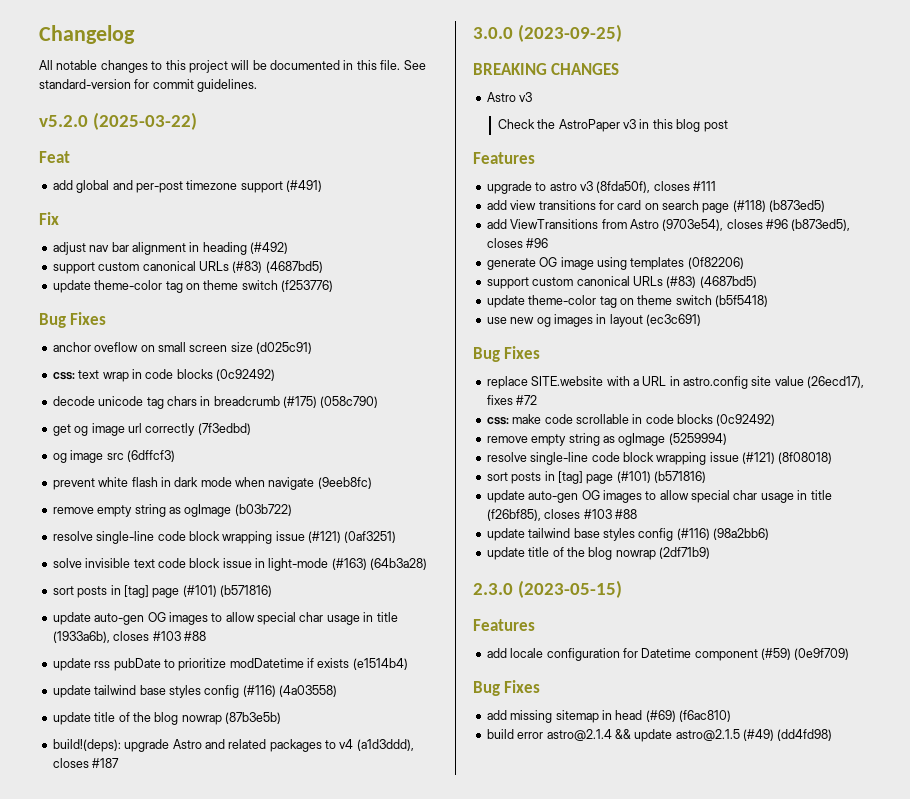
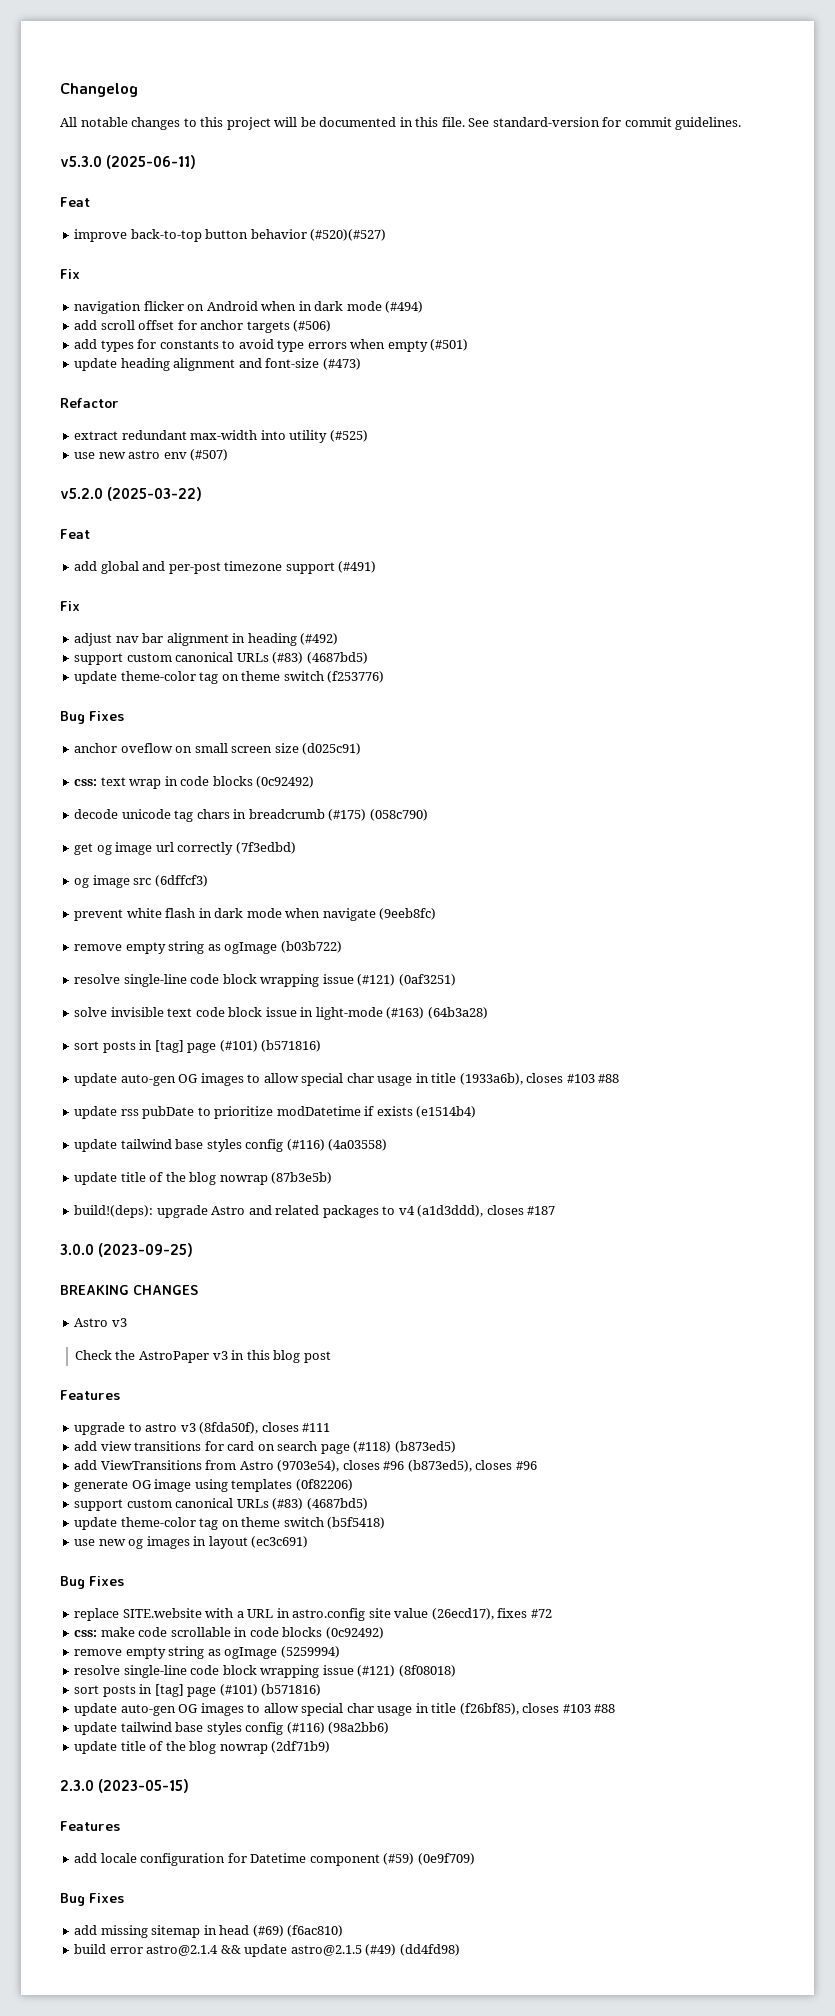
+ v5.3.0 (2025-06-11)
+ Feat
+ improve back-to-top button behavior (#520)(#527)
+ Fix
+ navigation flicker on Android when in dark mode (#494)
+ add scroll offset for anchor targets (#506)
+ add types for constants to avoid type errors when empty (#501)
+ update heading alignment and font-size (#473)
+ Refactor
+ extract redundant max-width into utility (#525)
+ use new astro env (#507)

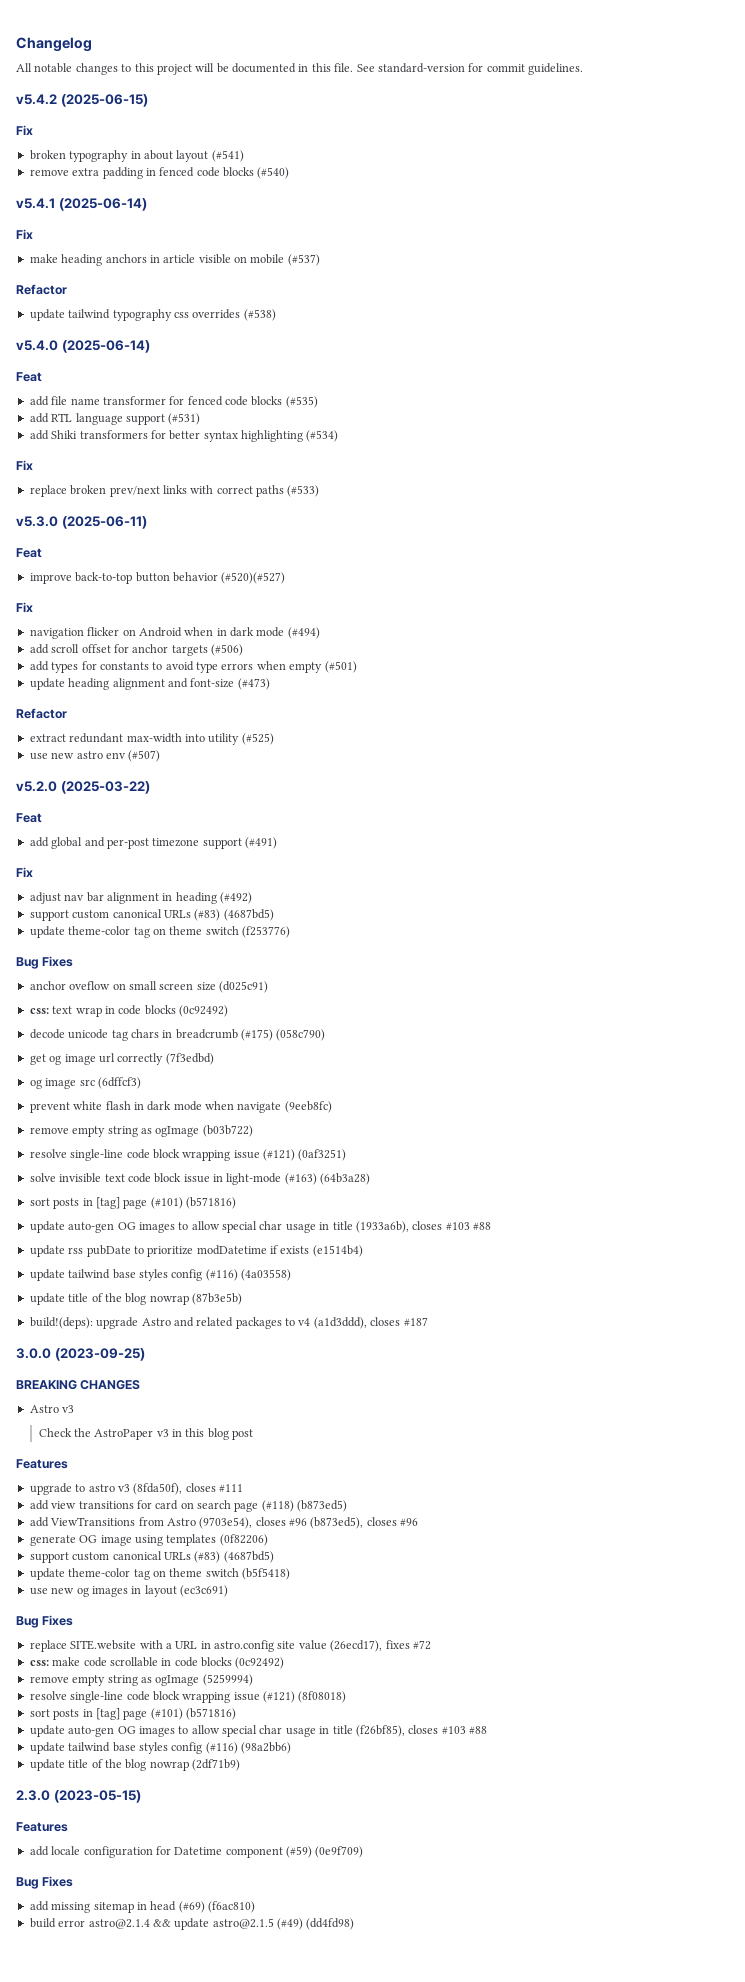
+ v5.4.2 (2025-06-15)
+ Fix
+ broken typography in about layout (#541)
+ remove extra padding in fenced code blocks (#540)
+ v5.4.1 (2025-06-14)
+ Fix
+ make heading anchors in article visible on mobile (#537)
+ Refactor
+ update tailwind typography css overrides (#538)
+ v5.4.0 (2025-06-14)
+ Feat
+ add file name transformer for fenced code blocks (#535)
+ add RTL language support (#531)
+ add Shiki transformers for better syntax highlighting (#534)
+ Fix
+ replace broken prev/next links with correct paths (#533)

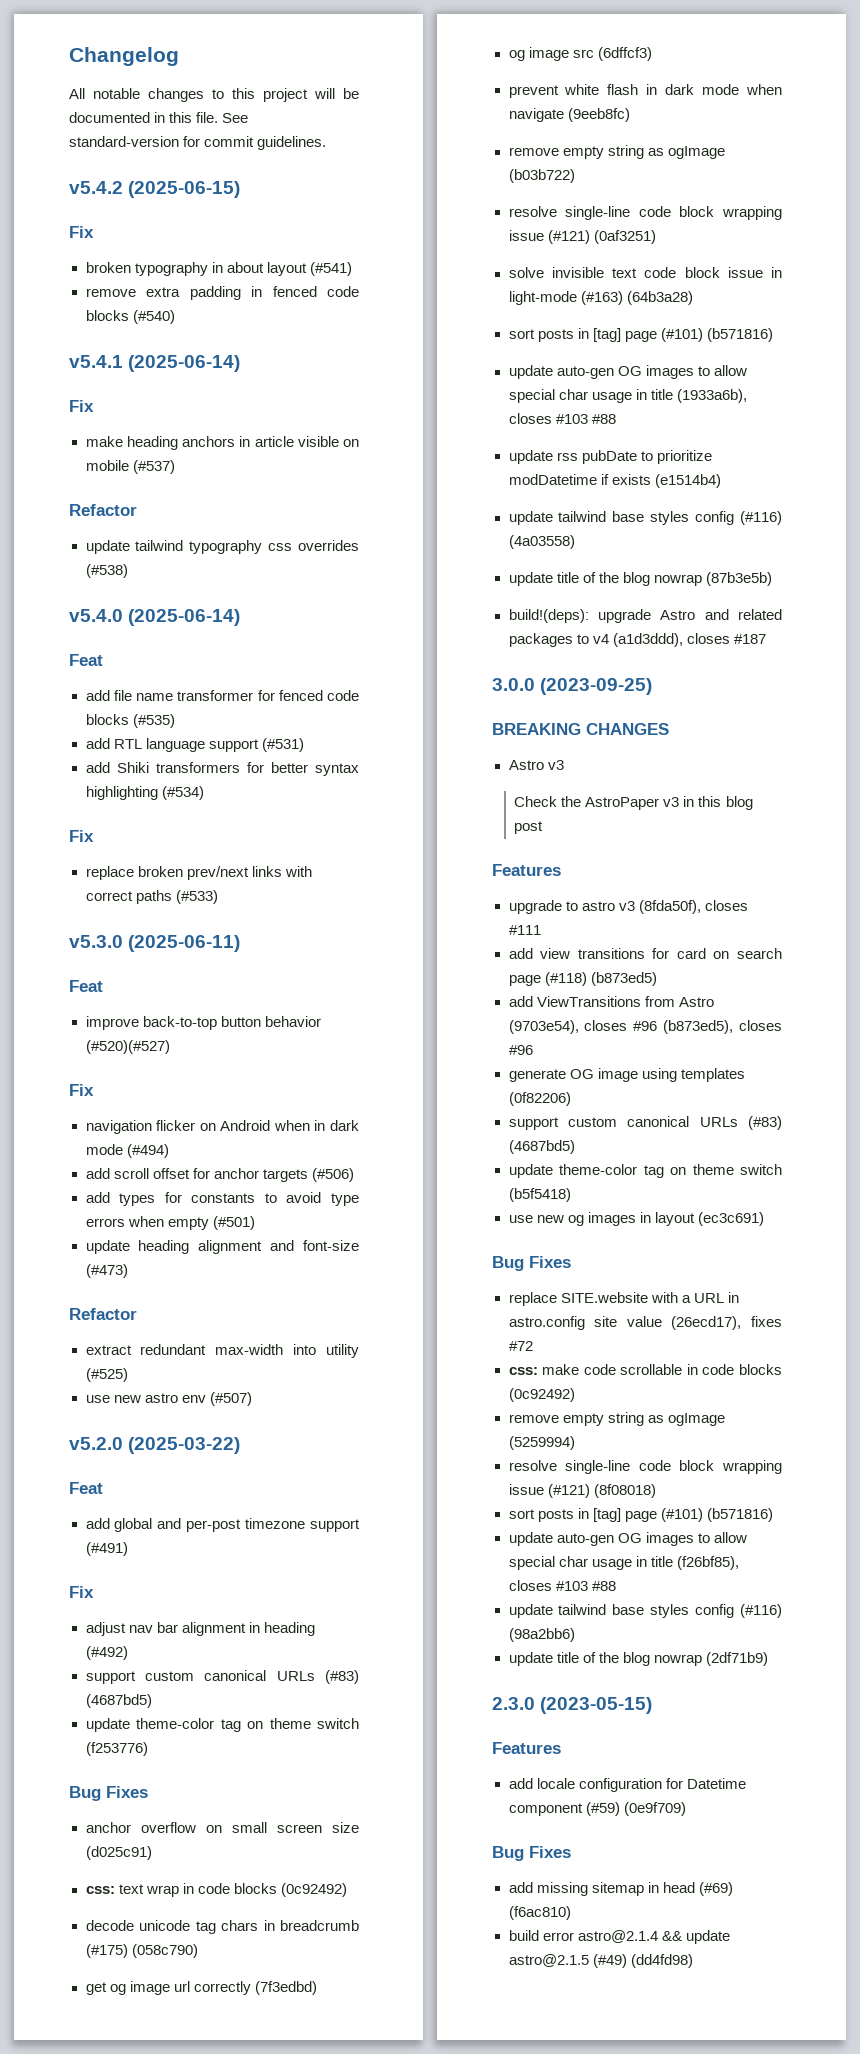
- anchor oveflow on small screen size (d025c91)
+ anchor overflow on small screen size (d025c91)

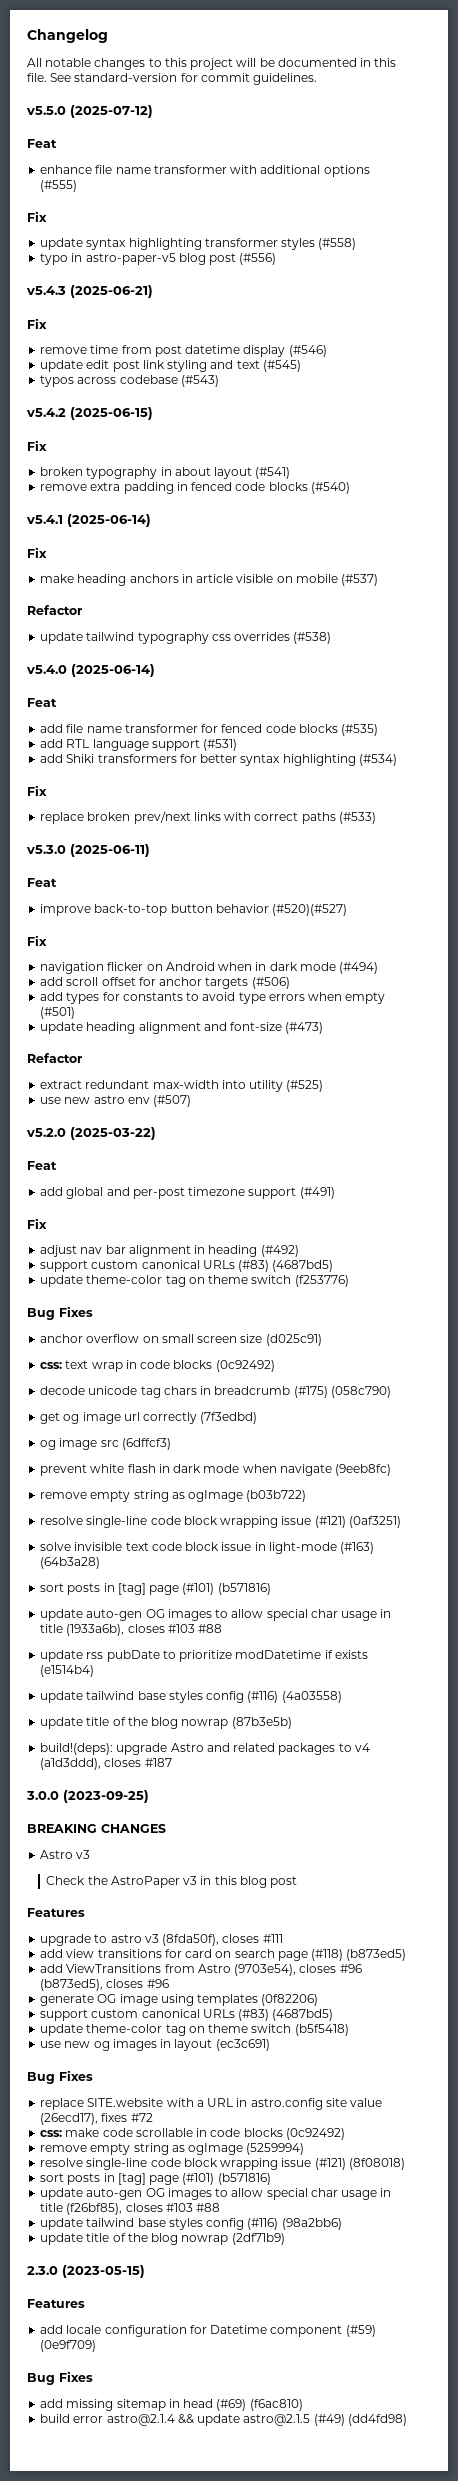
+ v5.5.0 (2025-07-12)
+ Feat
+ enhance file name transformer with additional options (#555)
+ Fix
+ update syntax highlighting transformer styles (#558)
+ typo in astro-paper-v5 blog post (#556)
+ v5.4.3 (2025-06-21)
+ Fix
+ remove time from post datetime display (#546)
+ update edit post link styling and text (#545)
+ typos across codebase (#543)

